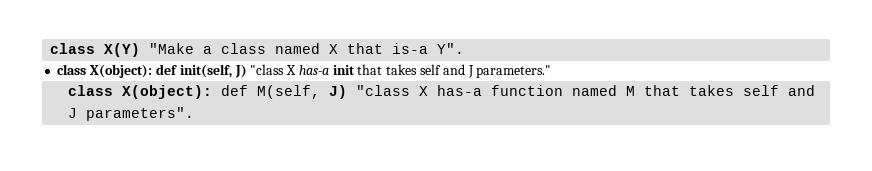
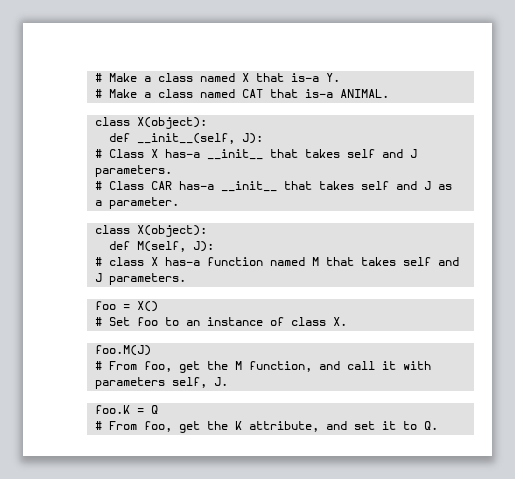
- class X(Y) "Make a class named X that is-a Y".
- class X(object): def init(self, J) "class X has-a init that takes self and J parameters."
- class X(object): def M(self, J) "class X has-a function named M that takes self and J parameters".
+ # Make a class named X that is-a Y.
+ # Make a class named CAT that is-a ANIMAL.
+ class X(object):
+ def __init__(self, J):
+ # Class X has-a __init__ that takes self and J parameters.
+ # Class CAR has-a __init__ that takes self and J as a parameter.
+ class X(object):
+ def M(self, J):
+ # class X has-a function named M that takes self and J parameters.
+ foo = X()
+ # Set foo to an instance of class X.
+ foo.M(J)
+ # From foo, get the M function, and call it with parameters self, J.
+ foo.K = Q
+ # From foo, get the K attribute, and set it to Q.

